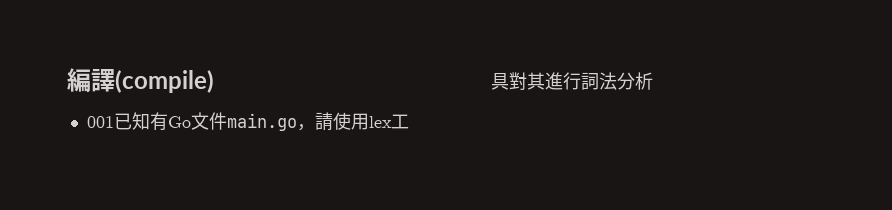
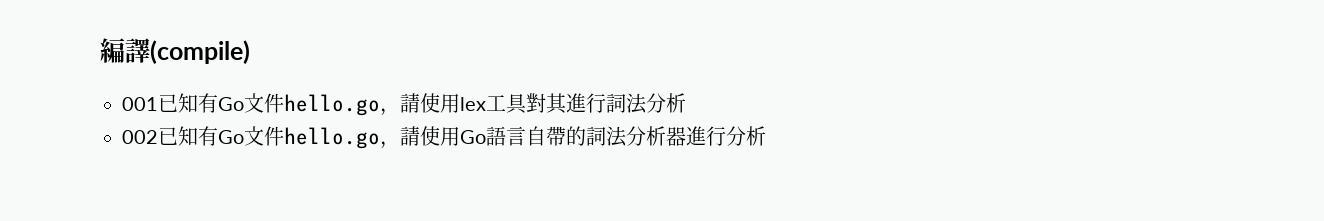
- 001已知有Go文件main.go，請使用lex工具對其進行詞法分析
+ 001已知有Go文件hello.go，請使用lex工具對其進行詞法分析
+ 002已知有Go文件hello.go，請使用Go語言自帶的詞法分析器進行分析

